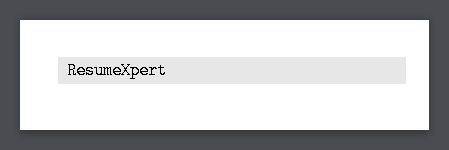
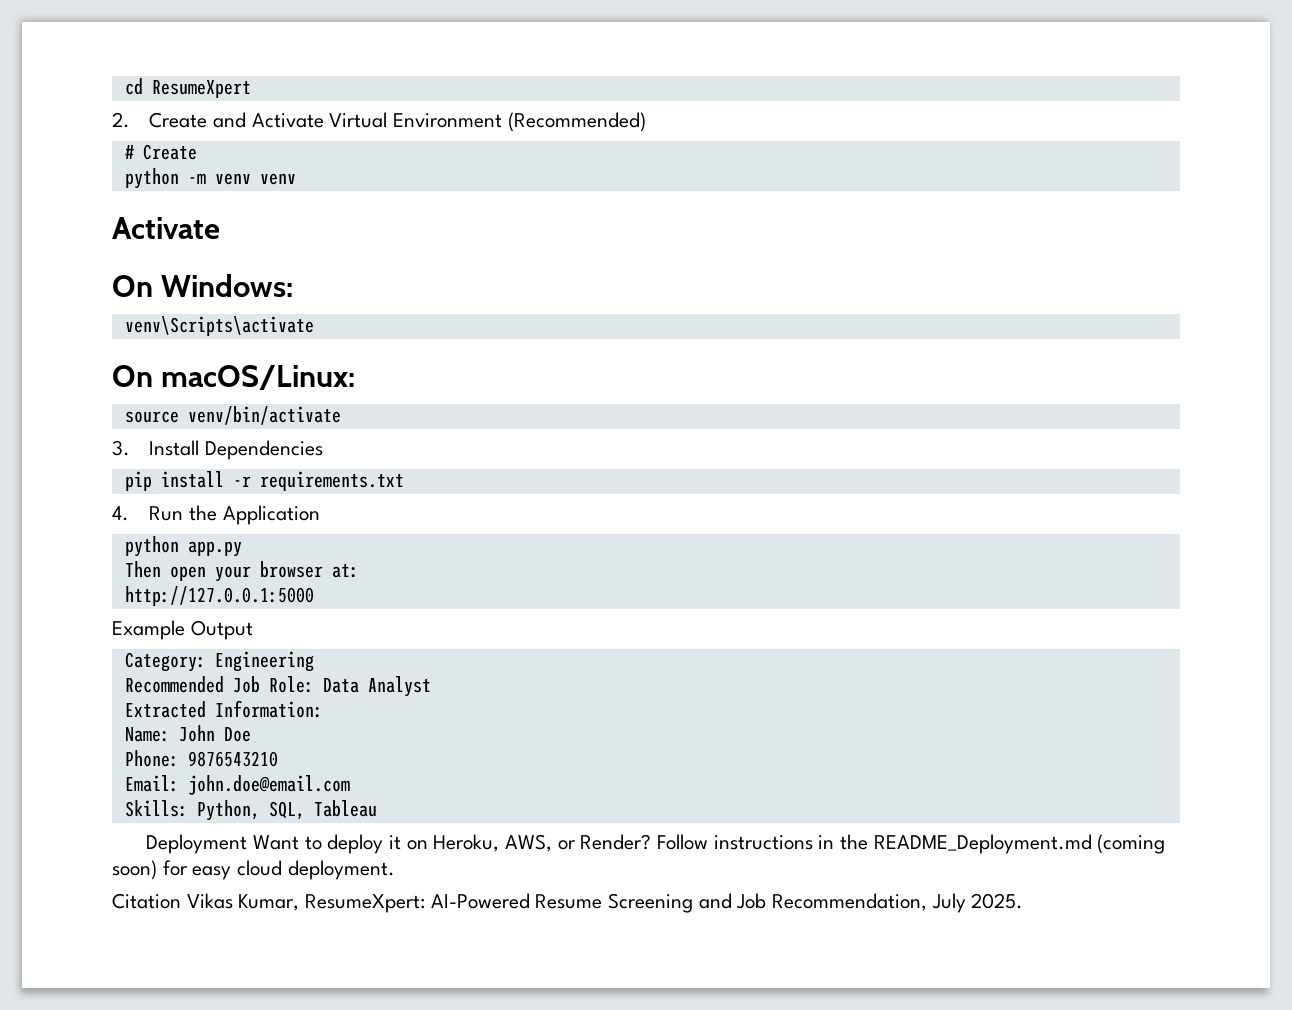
- ResumeXpert
+ cd ResumeXpert
+ 2. Create and Activate Virtual Environment (Recommended)
+ # Create
+ python -m venv venv
+ Activate
+ On Windows:
+ venv\Scripts\activate
+ On macOS/Linux:
+ source venv/bin/activate
+ 3. Install Dependencies
+ pip install -r requirements.txt
+ 4. Run the Application
+ python app.py
+ Then open your browser at:
+ http://127.0.0.1:5000
+ Example Output
+ Category: Engineering
+ Recommended Job Role: Data Analyst
+ Extracted Information:
+ Name: John Doe
+ Phone: 9876543210
+ Email: john.doe@email.com
+ Skills: Python, SQL, Tableau
+ Deployment Want to deploy it on Heroku, AWS, or Render? Follow instructions in the README_Deployment.md (coming soon) for easy cloud deployment.
+ Citation Vikas Kumar, ResumeXpert: AI-Powered Resume Screening and Job Recommendation, July 2025.

